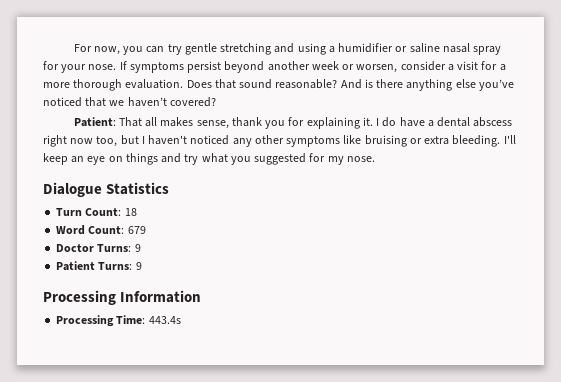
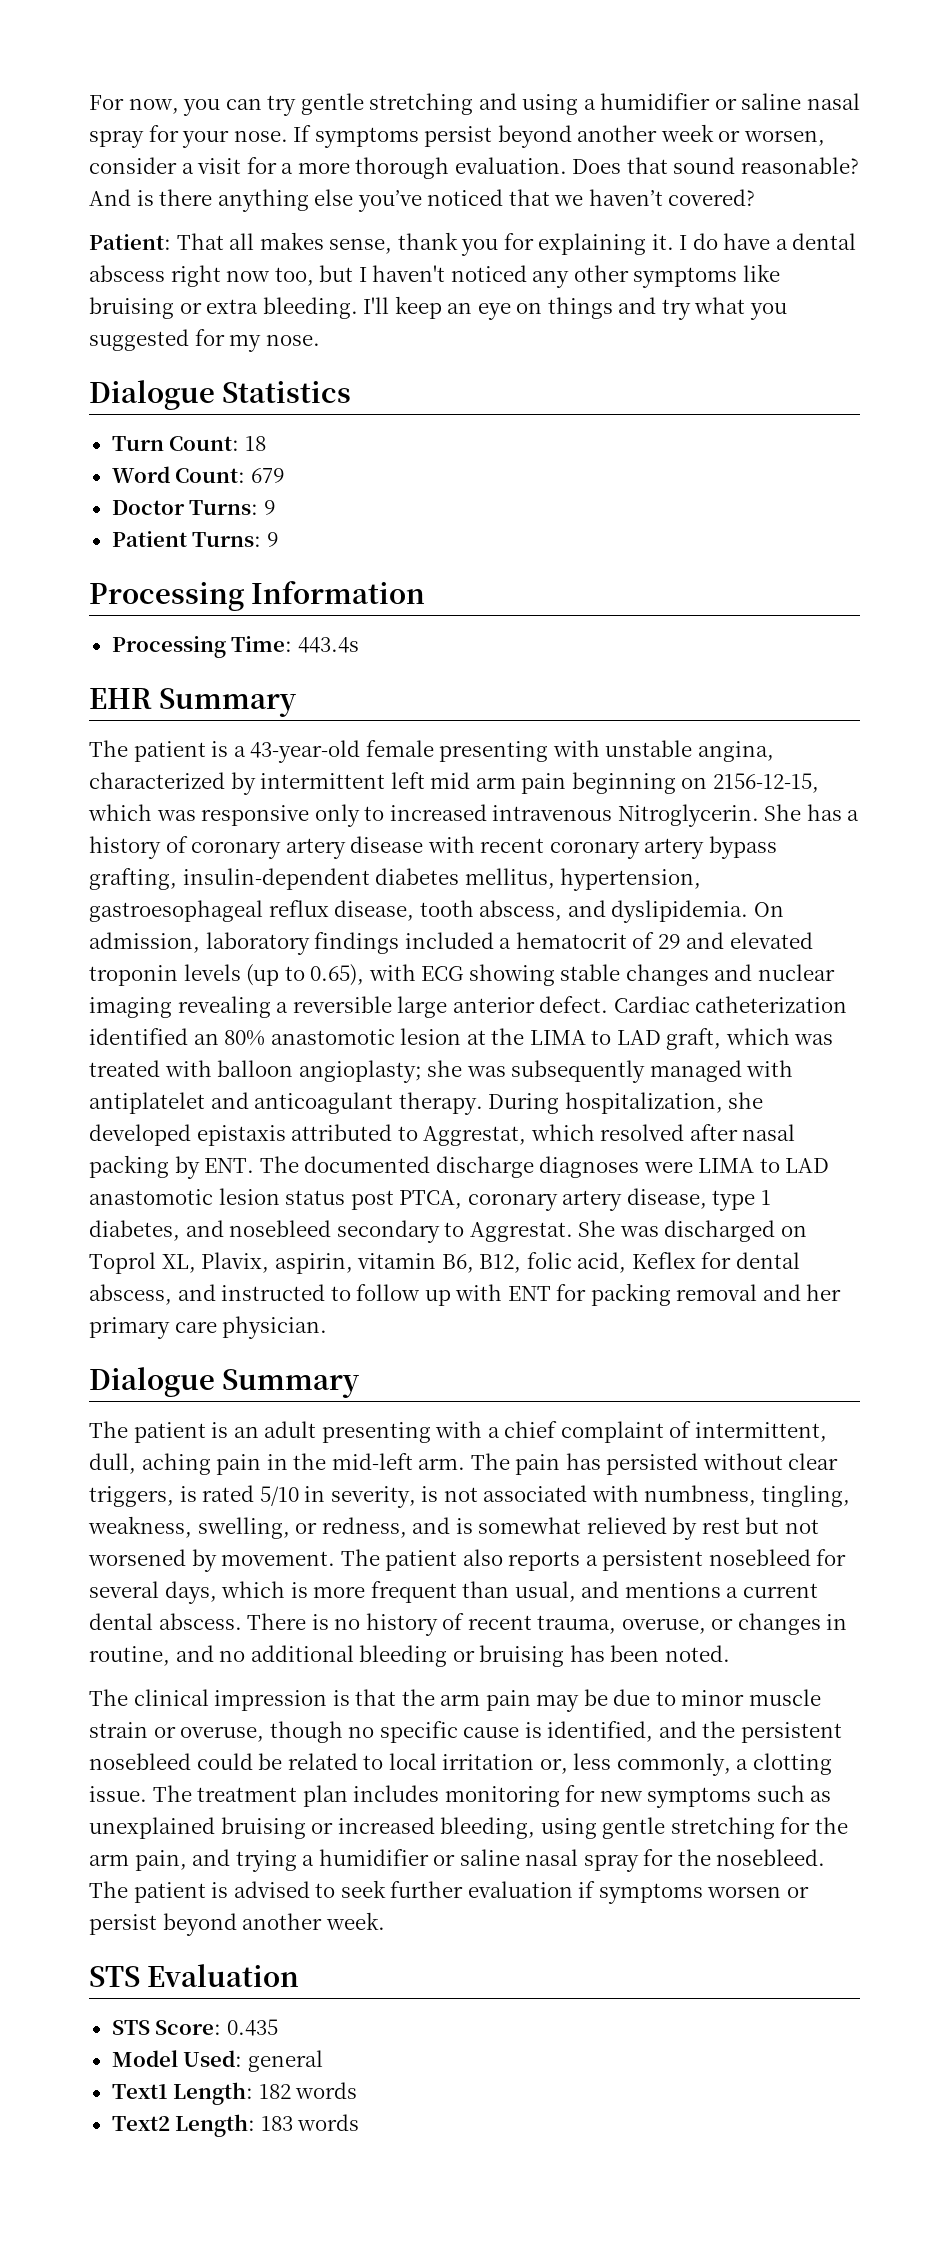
+ EHR Summary
+ The patient is a 43-year-old female presenting with unstable angina, characterized by intermittent left mid arm pain beginning on 2156-12-15, which was responsive only to increased intravenous Nitroglycerin. She has a history of coronary artery disease with recent coronary artery bypass grafting, insulin-dependent diabetes mellitus, hypertension, gastroesophageal reflux disease, tooth abscess, and dyslipidemia. On admission, laboratory findings included a hematocrit of 29 and elevated troponin levels (up to 0.65), with ECG showing stable changes and nuclear imaging revealing a reversible large anterior defect. Cardiac catheterization identified an 80% anastomotic lesion at the LIMA to LAD graft, which was treated with balloon angioplasty; she was subsequently managed with antiplatelet and anticoagulant therapy. During hospitalization, she developed epistaxis attributed to Aggrestat, which resolved after nasal packing by ENT. The documented discharge diagnoses were LIMA to LAD anastomotic lesion status post PTCA, coronary artery disease, type 1 diabetes, and nosebleed secondary to Aggrestat. She was discharged on Toprol XL, Plavix, aspirin, vitamin B6, B12, folic acid, Keflex for dental abscess, and instructed to follow up with ENT for packing removal and her primary care physician.
+ Dialogue Summary
+ The patient is an adult presenting with a chief complaint of intermittent, dull, aching pain in the mid-left arm. The pain has persisted without clear triggers, is rated 5/10 in severity, is not associated with numbness, tingling, weakness, swelling, or redness, and is somewhat relieved by rest but not worsened by movement. The patient also reports a persistent nosebleed for several days, which is more frequent than usual, and mentions a current dental abscess. There is no history of recent trauma, overuse, or changes in routine, and no additional bleeding or bruising has been noted.
+ The clinical impression is that the arm pain may be due to minor muscle strain or overuse, though no specific cause is identified, and the persistent nosebleed could be related to local irritation or, less commonly, a clotting issue. The treatment plan includes monitoring for new symptoms such as unexplained bruising or increased bleeding, using gentle stretching for the arm pain, and trying a humidifier or saline nasal spray for the nosebleed. The patient is advised to seek further evaluation if symptoms worsen or persist beyond another week.
+ STS Evaluation
+ STS Score: 0.435
+ Model Used: general
+ Text1 Length: 182 words
+ Text2 Length: 183 words

